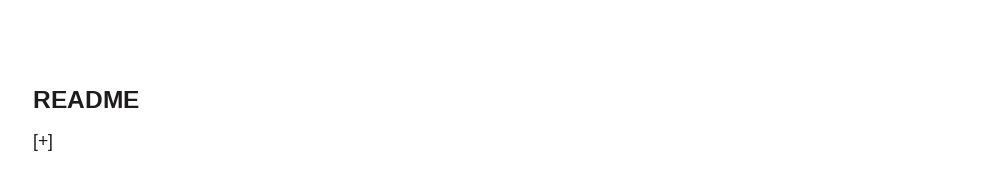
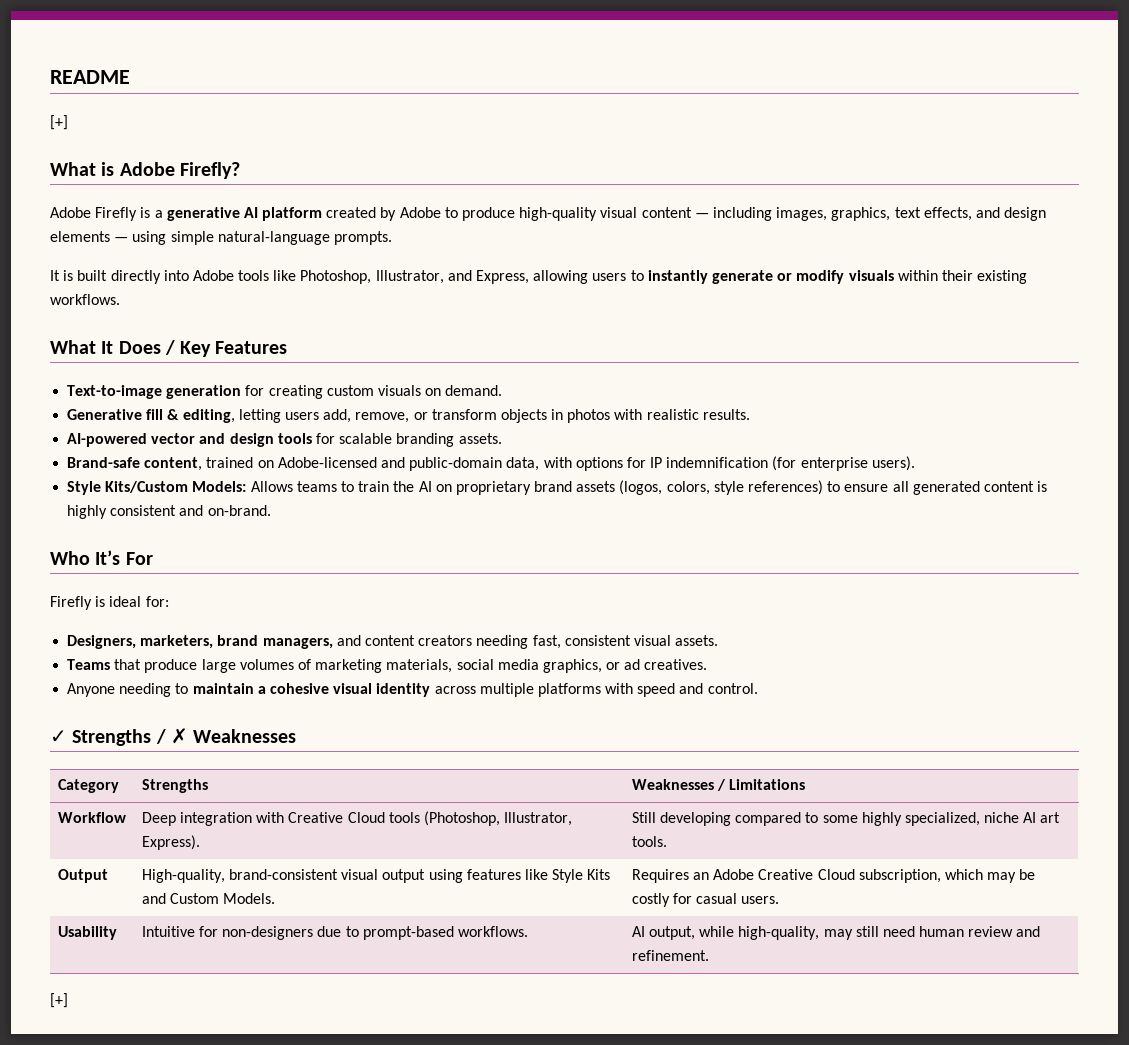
+ What is Adobe Firefly?
+ Adobe Firefly is a generative AI platform created by Adobe to produce high-quality visual content — including images, graphics, text effects, and design elements — using simple natural-language prompts.
+ It is built directly into Adobe tools like Photoshop, Illustrator, and Express, allowing users to instantly generate or modify visuals within their existing workflows.
+ What It Does / Key Features
+ Text-to-image generation for creating custom visuals on demand.
+ Generative fill & editing, letting users add, remove, or transform objects in photos with realistic results.
+ AI-powered vector and design tools for scalable branding assets.
+ Brand-safe content, trained on Adobe-licensed and public-domain data, with options for IP indemnification (for enterprise users).
+ Style Kits/Custom Models: Allows teams to train the AI on proprietary brand assets (logos, colors, style references) to ensure all generated content is highly consistent and on-brand.
+ Who It’s For
+ Firefly is ideal for:
+ Designers, marketers, brand managers, and content creators needing fast, consistent visual assets.
+ Teams that produce large volumes of marketing materials, social media graphics, or ad creatives.
+ Anyone needing to maintain a cohesive visual identity across multiple platforms with speed and control.
+ ✓ Strengths / ✗ Weaknesses
+ Category | Strengths | Weaknesses / Limitations
+ Workflow | Deep integration with Creative Cloud tools (Photoshop, Illustrator, Express). | Still developing compared to some highly specialized, niche AI art tools.
+ Output | High-quality, brand-consistent visual output using features like Style Kits and Custom Models. | Requires an Adobe Creative Cloud subscription, which may be costly for casual users.
+ Usability | Intuitive for non-designers due to prompt-based workflows. | AI output, while high-quality, may still need human review and refinement.
+ [+]

